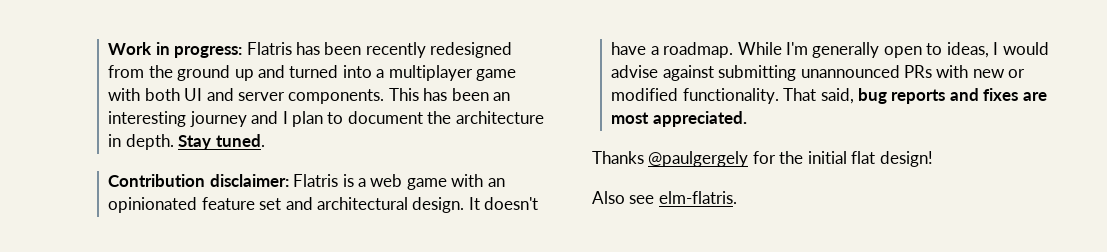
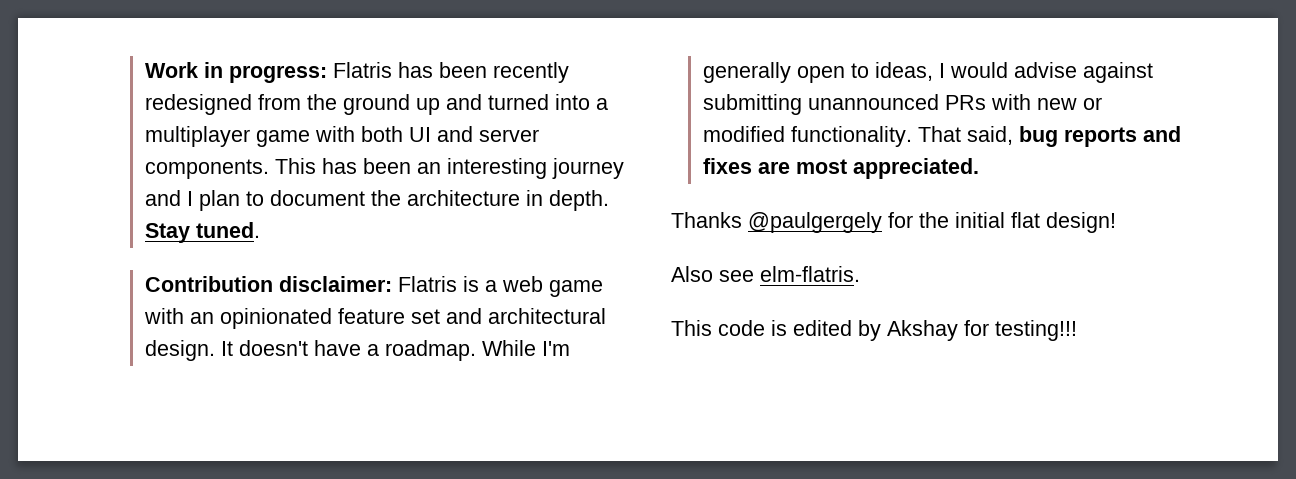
+ This code is edited by Akshay for testing!!!

